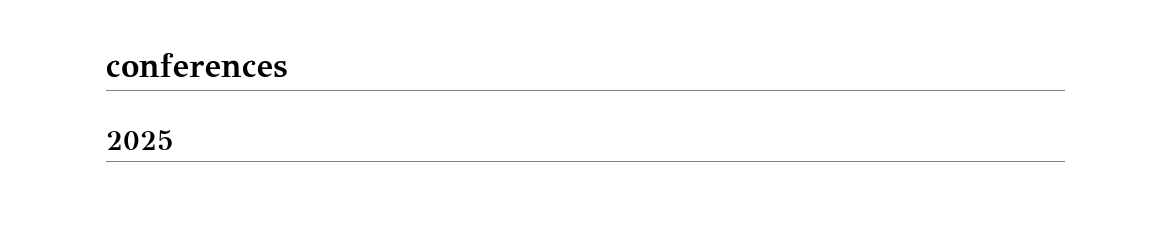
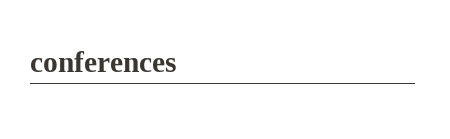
- 2025

